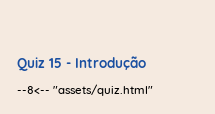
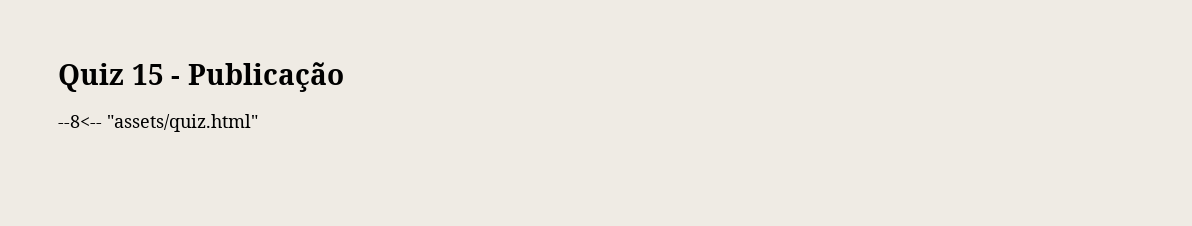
- Quiz 15 - Introdução
+ Quiz 15 - Publicação

